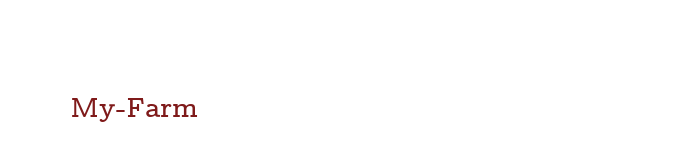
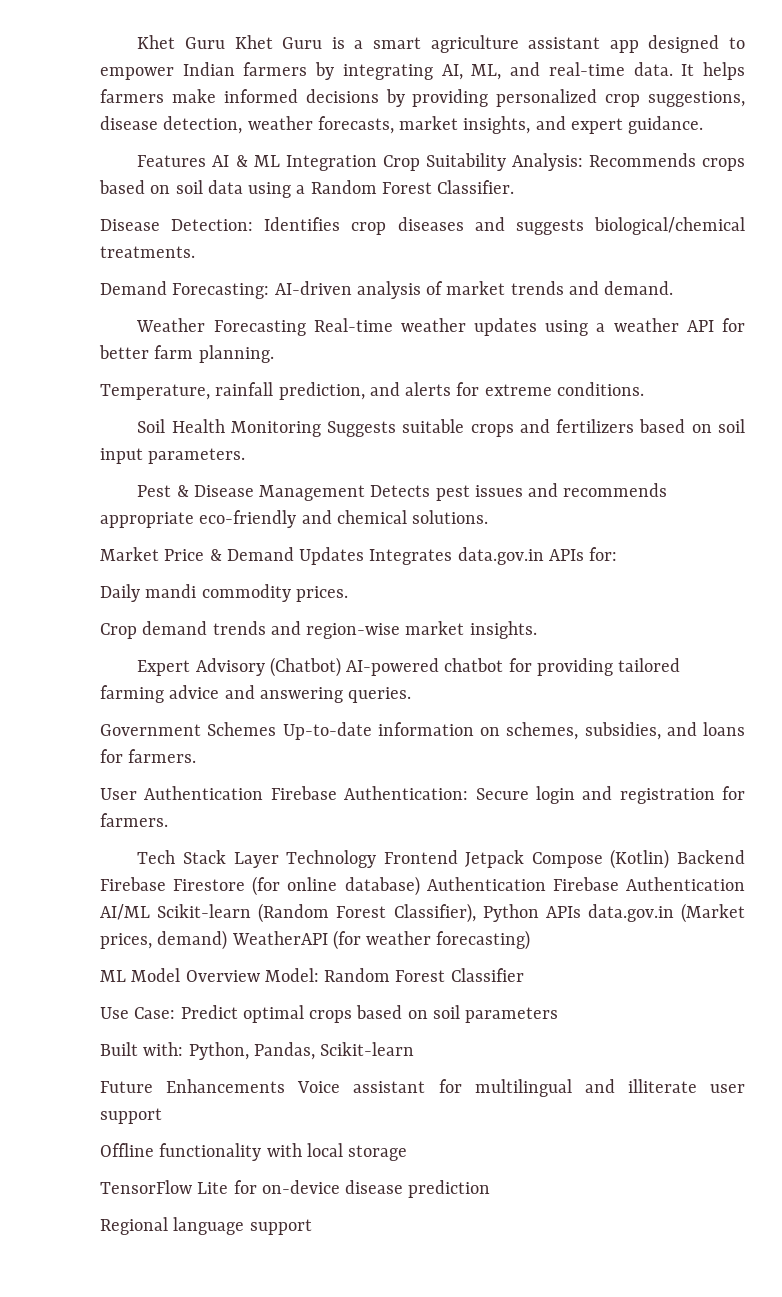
- My-Farm
+ Khet Guru Khet Guru is a smart agriculture assistant app designed to empower Indian farmers by integrating AI, ML, and real-time data. It helps farmers make informed decisions by providing personalized crop suggestions, disease detection, weather forecasts, market insights, and expert guidance.
+ Features AI & ML Integration Crop Suitability Analysis: Recommends crops based on soil data using a Random Forest Classifier.
+ Disease Detection: Identifies crop diseases and suggests biological/chemical treatments.
+ Demand Forecasting: AI-driven analysis of market trends and demand.
+ Weather Forecasting Real-time weather updates using a weather API for better farm planning.
+ Temperature, rainfall prediction, and alerts for extreme conditions.
+ Soil Health Monitoring Suggests suitable crops and fertilizers based on soil input parameters.
+ Pest & Disease Management Detects pest issues and recommends appropriate eco-friendly and chemical solutions.
+ Market Price & Demand Updates Integrates data.gov.in APIs for:
+ Daily mandi commodity prices.
+ Crop demand trends and region-wise market insights.
+ Expert Advisory (Chatbot) AI-powered chatbot for providing tailored farming advice and answering queries.
+ Government Schemes Up-to-date information on schemes, subsidies, and loans for farmers.
+ User Authentication Firebase Authentication: Secure login and registration for farmers.
+ Tech Stack Layer Technology Frontend Jetpack Compose (Kotlin) Backend Firebase Firestore (for online database) Authentication Firebase Authentication AI/ML Scikit-learn (Random Forest Classifier), Python APIs data.gov.in (Market prices, demand) WeatherAPI (for weather forecasting)
+ ML Model Overview Model: Random Forest Classifier
+ Use Case: Predict optimal crops based on soil parameters
+ Built with: Python, Pandas, Scikit-learn
+ Future Enhancements Voice assistant for multilingual and illiterate user support
+ Offline functionality with local storage
+ TensorFlow Lite for on-device disease prediction
+ Regional language support

